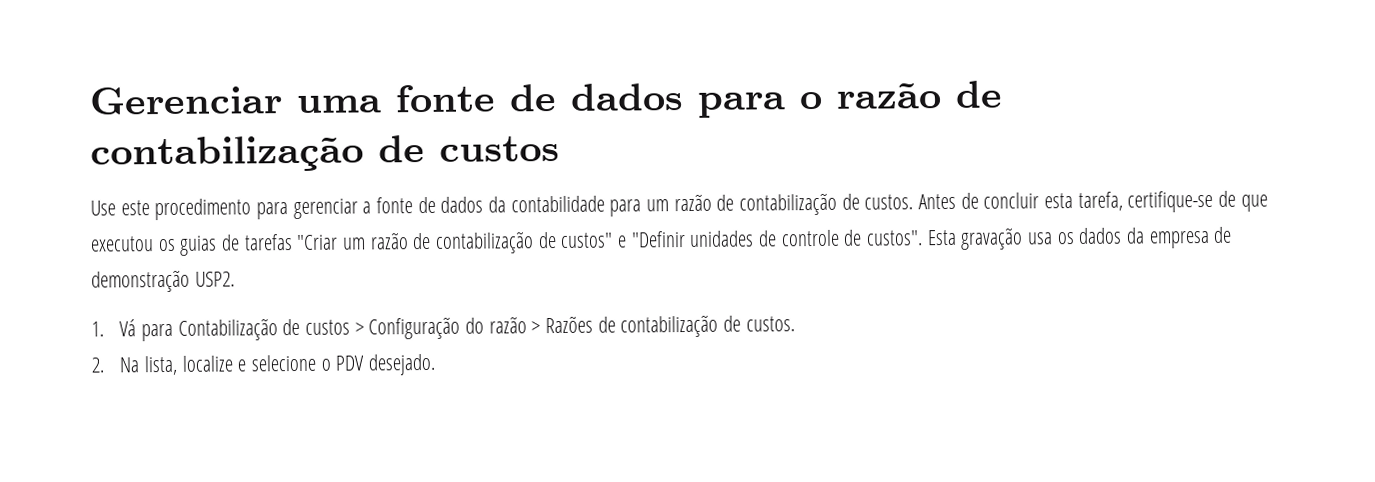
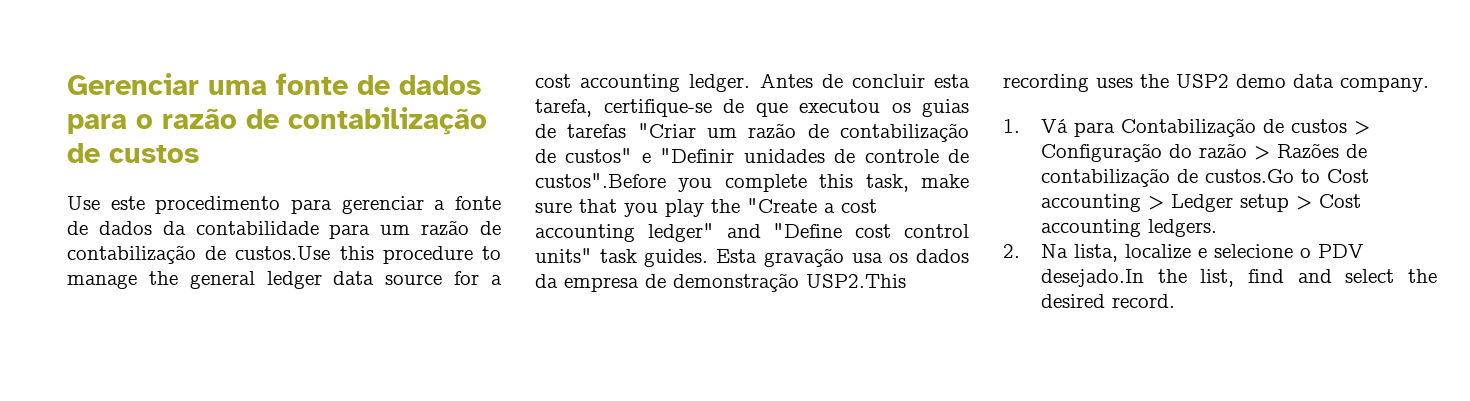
- Use este procedimento para gerenciar a fonte de dados da contabilidade para um razão de contabilização de custos.
+ Use este procedimento para gerenciar a fonte de dados da contabilidade para um razão de contabilização de custos.Use this procedure to manage the general ledger data source for a cost accounting ledger.
- Antes de concluir esta tarefa, certifique-se de que executou os guias de tarefas "Criar um razão de contabilização de custos" e "Definir unidades de controle de custos".
+ Antes de concluir esta tarefa, certifique-se de que executou os guias de tarefas "Criar um razão de contabilização de custos" e "Definir unidades de controle de custos".Before you complete this task, make sure that you play the "Create a cost accounting ledger" and "Define cost control units" task guides.
- Esta gravação usa os dados da empresa de demonstração USP2.
+ Esta gravação usa os dados da empresa de demonstração USP2.This recording uses the USP2 demo data company.
- 1. Vá para Contabilização de custos > Configuração do razão > Razões de contabilização de custos.
+ 1. Vá para Contabilização de custos > Configuração do razão > Razões de contabilização de custos.Go to Cost accounting > Ledger setup > Cost accounting ledgers.
- 2. Na lista, localize e selecione o PDV desejado.
+ 2. Na lista, localize e selecione o PDV desejado.In the list, find and select the desired record.

